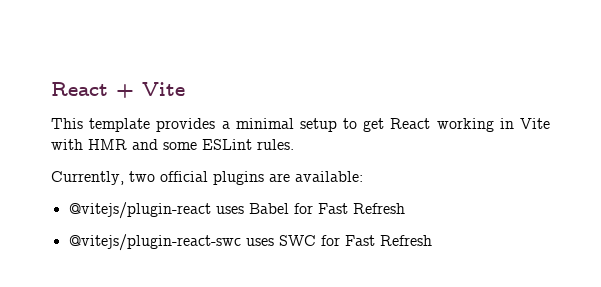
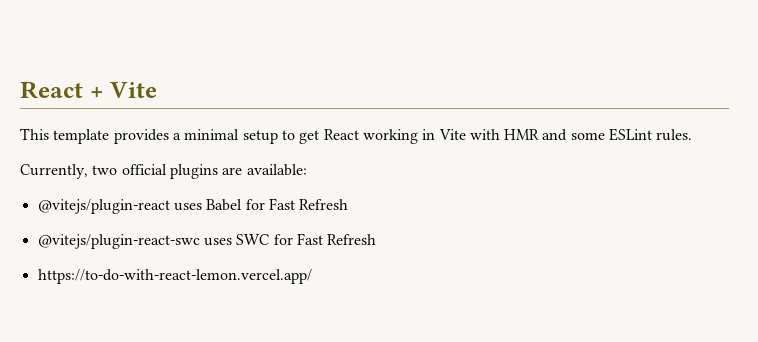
+ https://to-do-with-react-lemon.vercel.app/

